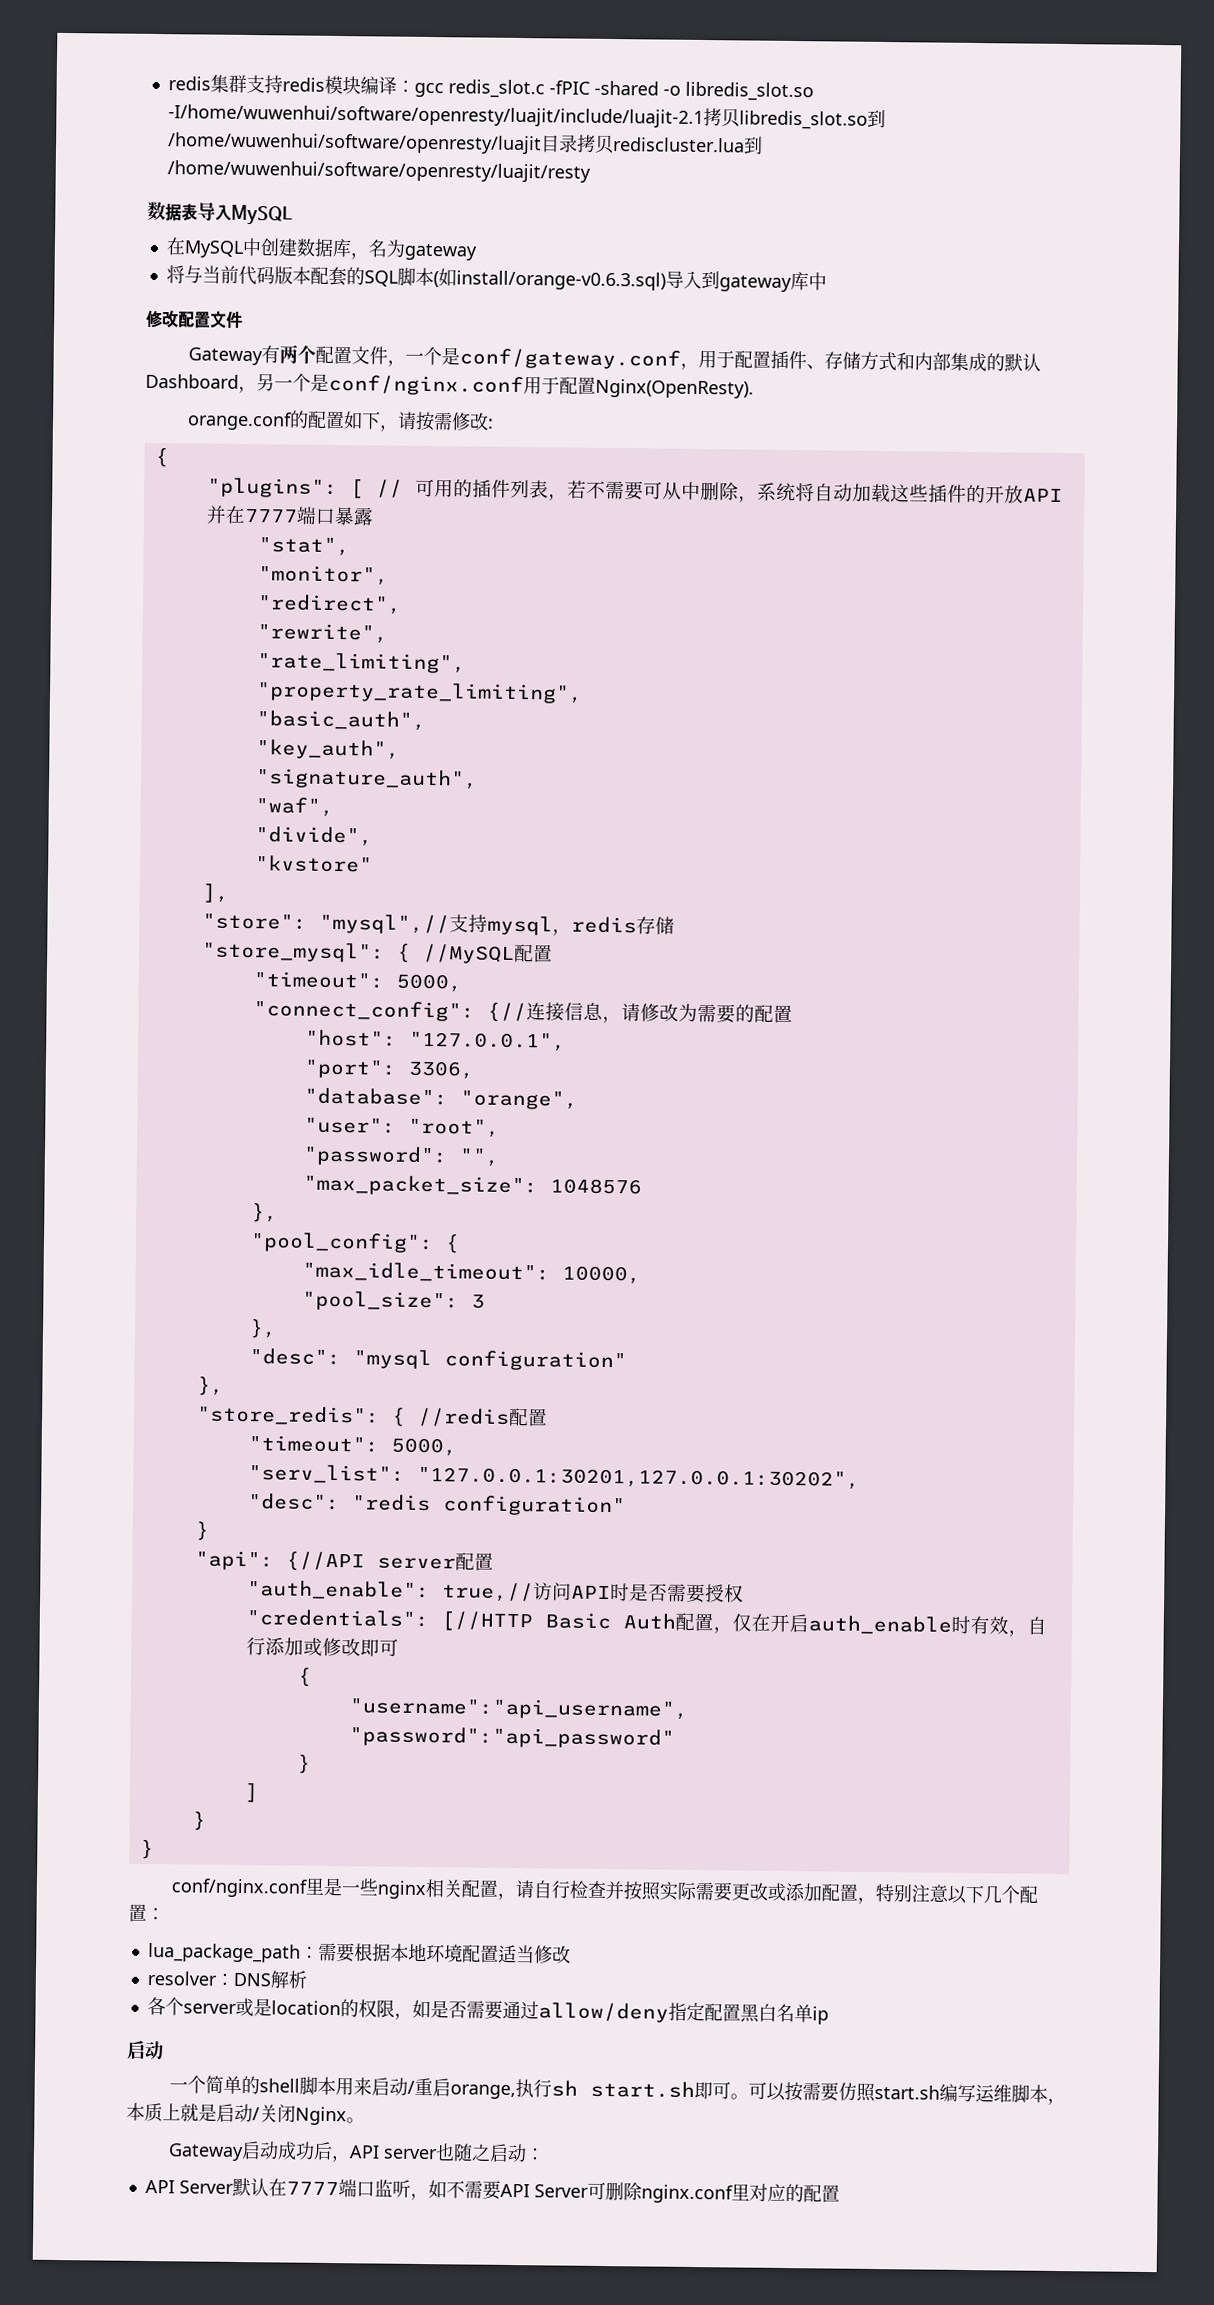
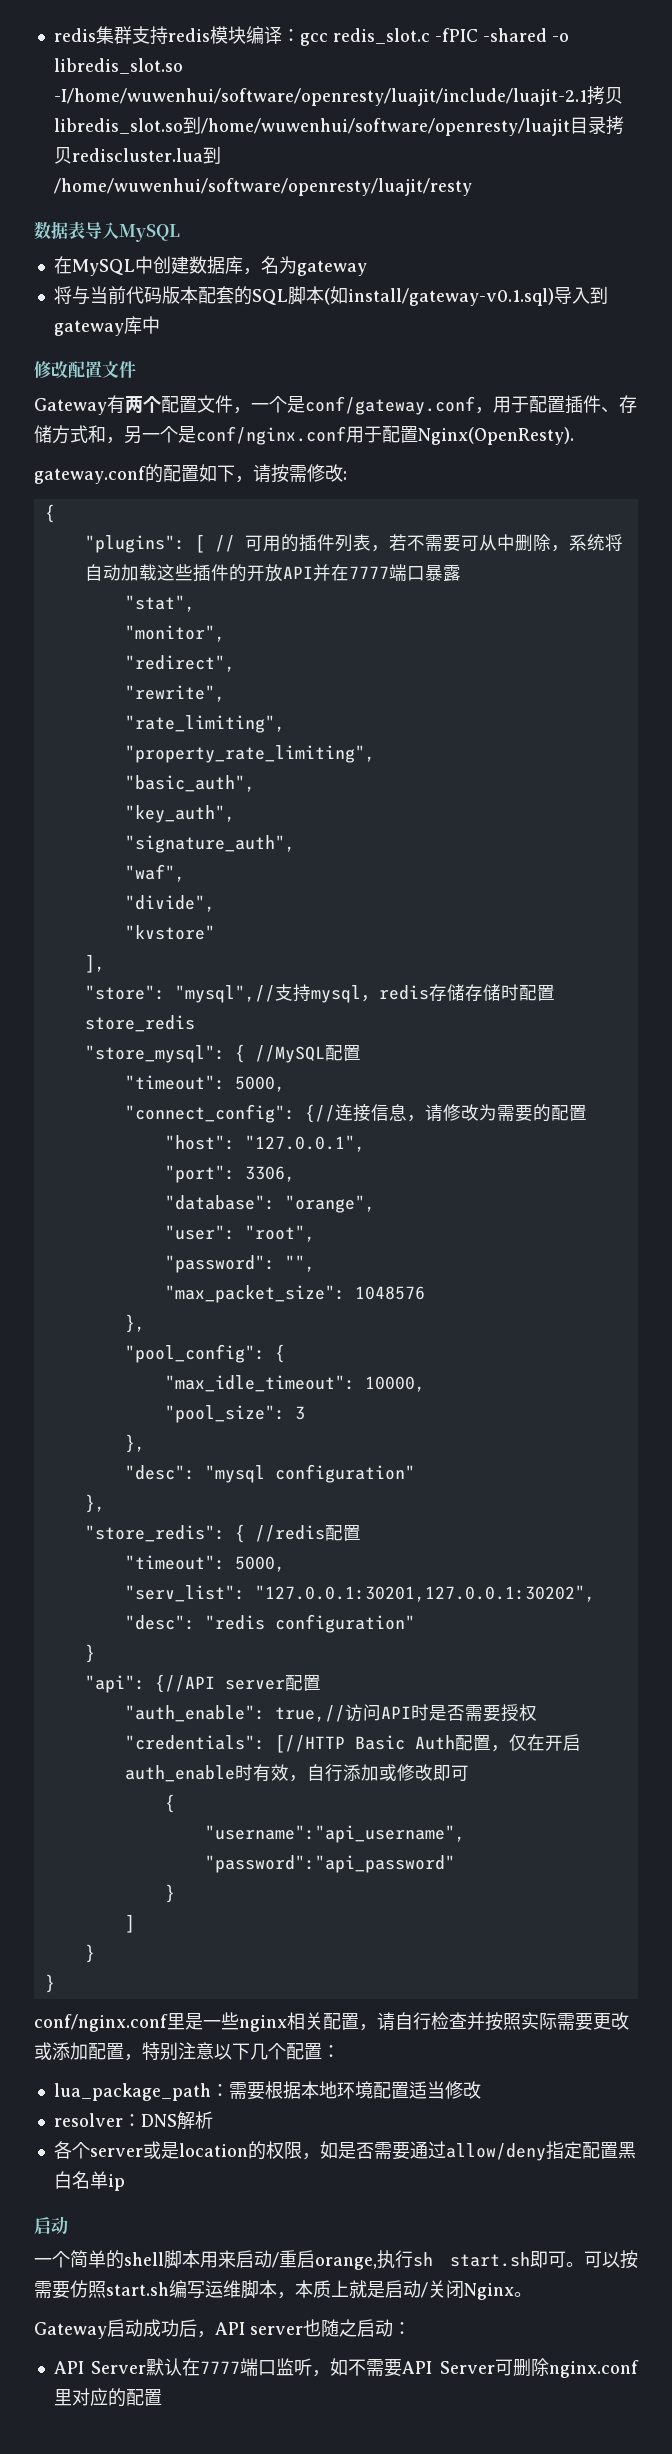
- 将与当前代码版本配套的SQL脚本(如install/orange-v0.6.3.sql)导入到gateway库中
+ 将与当前代码版本配套的SQL脚本(如install/gateway-v0.1.sql)导入到gateway库中
- Gateway有两个配置文件，一个是conf/gateway.conf，用于配置插件、存储方式和内部集成的默认Dashboard，另一个是conf/nginx.conf用于配置Nginx(OpenResty).
+ Gateway有两个配置文件，一个是conf/gateway.conf，用于配置插件、存储方式和，另一个是conf/nginx.conf用于配置Nginx(OpenResty).
- orange.conf的配置如下，请按需修改:
+ gateway.conf的配置如下，请按需修改:
- "store": "mysql",//支持mysql，redis存储
+ "store": "mysql",//支持mysql，redis存储存储时配置store_redis

